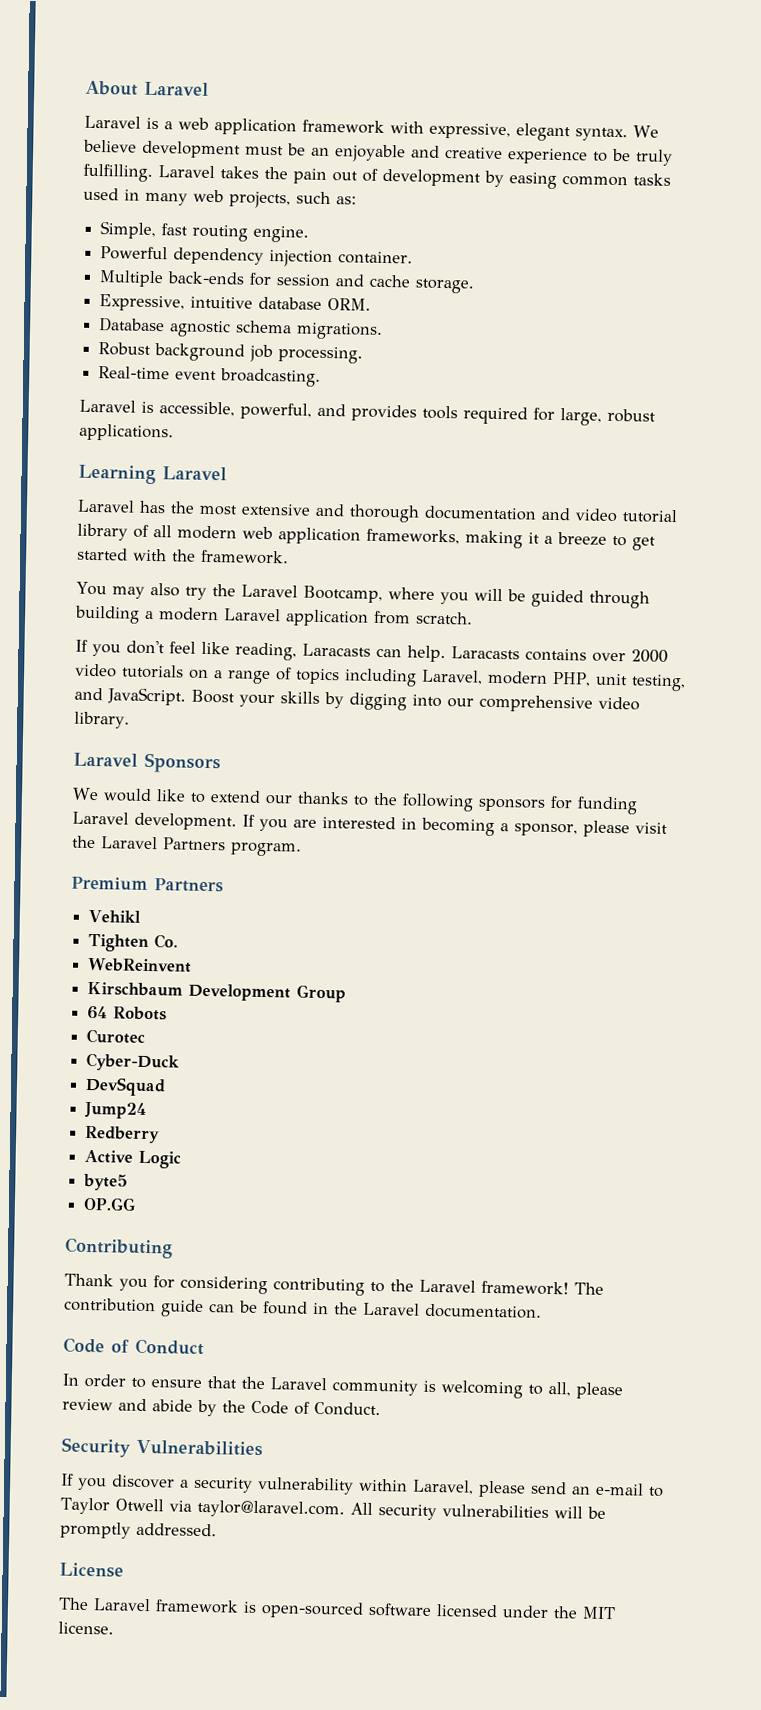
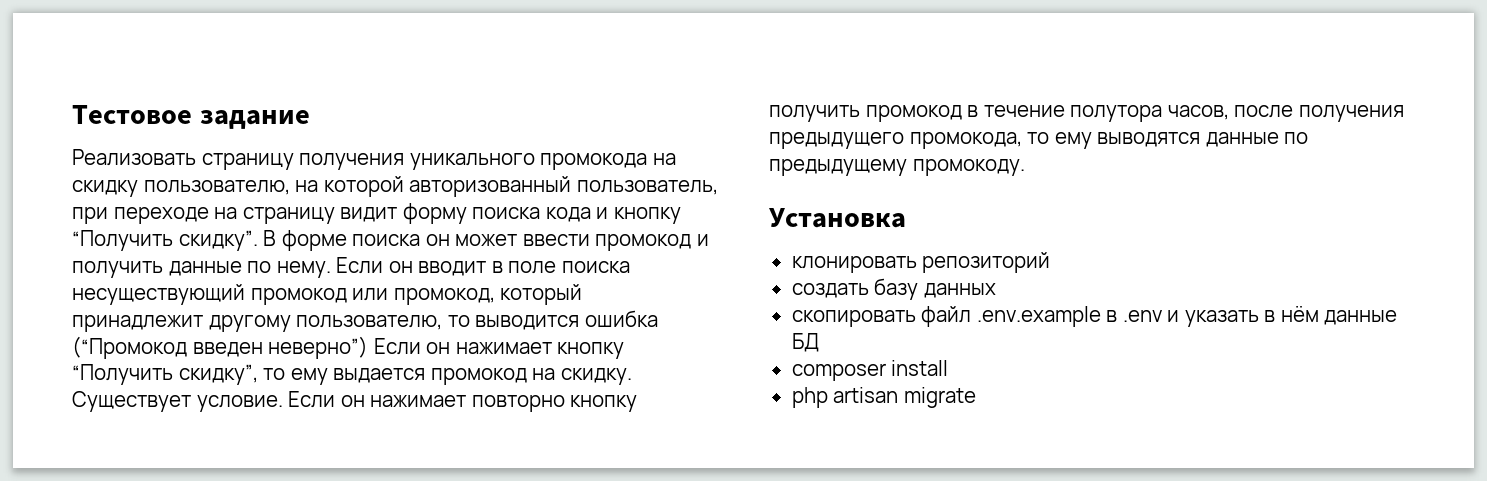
- About Laravel
- Laravel is a web application framework with expressive, elegant syntax. We believe development must be an enjoyable and creative experience to be truly fulfilling. Laravel takes the pain out of development by easing common tasks used in many web projects, such as:
- Simple, fast routing engine.
- Powerful dependency injection container.
- Multiple back-ends for session and cache storage.
- Expressive, intuitive database ORM.
- Database agnostic schema migrations.
- Robust background job processing.
- Real-time event broadcasting.
- Laravel is accessible, powerful, and provides tools required for large, robust applications.
- Learning Laravel
- Laravel has the most extensive and thorough documentation and video tutorial library of all modern web application frameworks, making it a breeze to get started with the framework.
- You may also try the Laravel Bootcamp, where you will be guided through building a modern Laravel application from scratch.
- If you don't feel like reading, Laracasts can help. Laracasts contains over 2000 video tutorials on a range of topics including Laravel, modern PHP, unit testing, and JavaScript. Boost your skills by digging into our comprehensive video library.
- Laravel Sponsors
- We would like to extend our thanks to the following sponsors for funding Laravel development. If you are interested in becoming a sponsor, please visit the Laravel Partners program.
- Premium Partners
- Vehikl
- Tighten Co.
- WebReinvent
- Kirschbaum Development Group
- 64 Robots
- Curotec
- Cyber-Duck
- DevSquad
- Jump24
- Redberry
- Active Logic
- byte5
- OP.GG
- Contributing
- Thank you for considering contributing to the Laravel framework! The contribution guide can be found in the Laravel documentation.
- Code of Conduct
- In order to ensure that the Laravel community is welcoming to all, please review and abide by the Code of Conduct.
- Security Vulnerabilities
- If you discover a security vulnerability within Laravel, please send an e-mail to Taylor Otwell via taylor@laravel.com. All security vulnerabilities will be promptly addressed.
- License
- The Laravel framework is open-sourced software licensed under the MIT license.
+ Тестовое задание
+ Реализовать страницу получения уникального промокода на скидку пользователю, на которой авторизованный пользователь, при переходе на страницу видит форму поиска кода и кнопку “Получить скидку”. В форме поиска он может ввести промокод и получить данные по нему. Если он вводит в поле поиска несуществующий промокод или промокод, который принадлежит другому пользователю, то выводится ошибка (“Промокод введен неверно”) Если он нажимает кнопку “Получить скидку”, то ему выдается промокод на скидку. Существует условие. Если он нажимает повторно кнопку получить промокод в течение полутора часов, после получения предыдущего промокода, то ему выводятся данные по предыдущему промокоду.
+ Установка
+ клонировать репозиторий
+ создать базу данных
+ скопировать файл .env.example в .env и указать в нём данные БД
+ composer install
+ php artisan migrate

